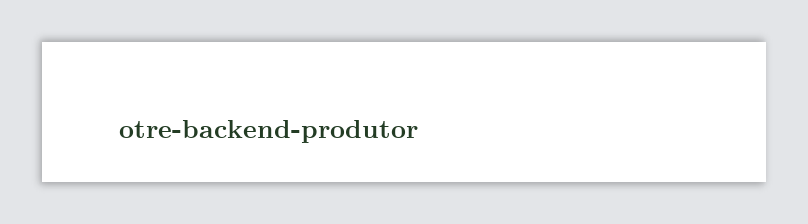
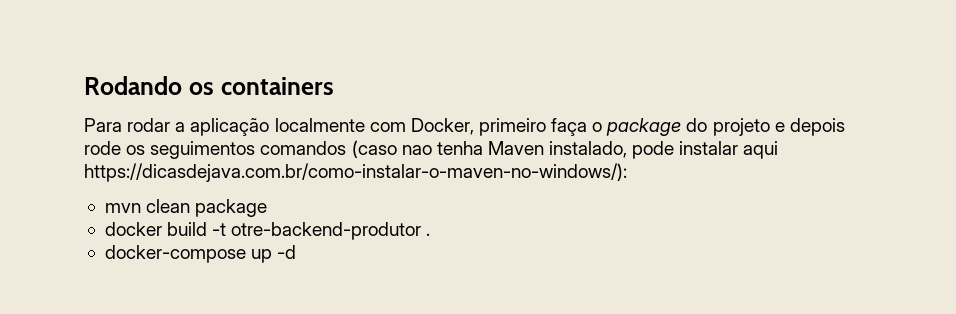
- otre-backend-produtor
+ Rodando os containers
+ Para rodar a aplicação localmente com Docker, primeiro faça o package do projeto e depois rode os seguimentos comandos (caso nao tenha Maven instalado, pode instalar aqui https://dicasdejava.com.br/como-instalar-o-maven-no-windows/):
+ mvn clean package
+ docker build -t otre-backend-produtor .
+ docker-compose up -d

